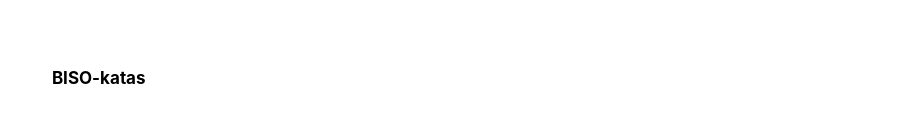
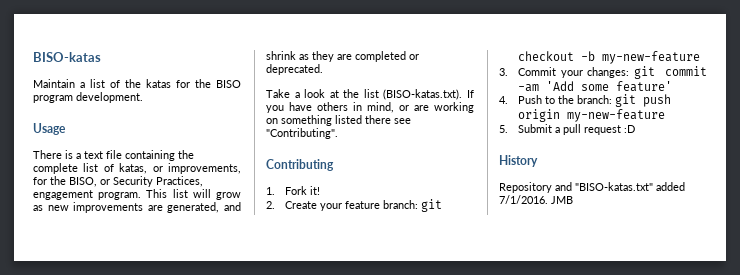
+ Maintain a list of the katas for the BISO program development.
+ Usage
+ There is a text file containing the complete list of katas, or improvements, for the BISO, or Security Practices, engagement program. This list will grow as new improvements are generated, and shrink as they are completed or deprecated.
+ Take a look at the list (BISO-katas.txt). If you have others in mind, or are working on something listed there see "Contributing".
+ Contributing
+ 1. Fork it!
+ 2. Create your feature branch: git checkout -b my-new-feature
+ 3. Commit your changes: git commit -am 'Add some feature'
+ 4. Push to the branch: git push origin my-new-feature
+ 5. Submit a pull request :D
+ History
+ Repository and "BISO-katas.txt" added 7/1/2016. JMB

